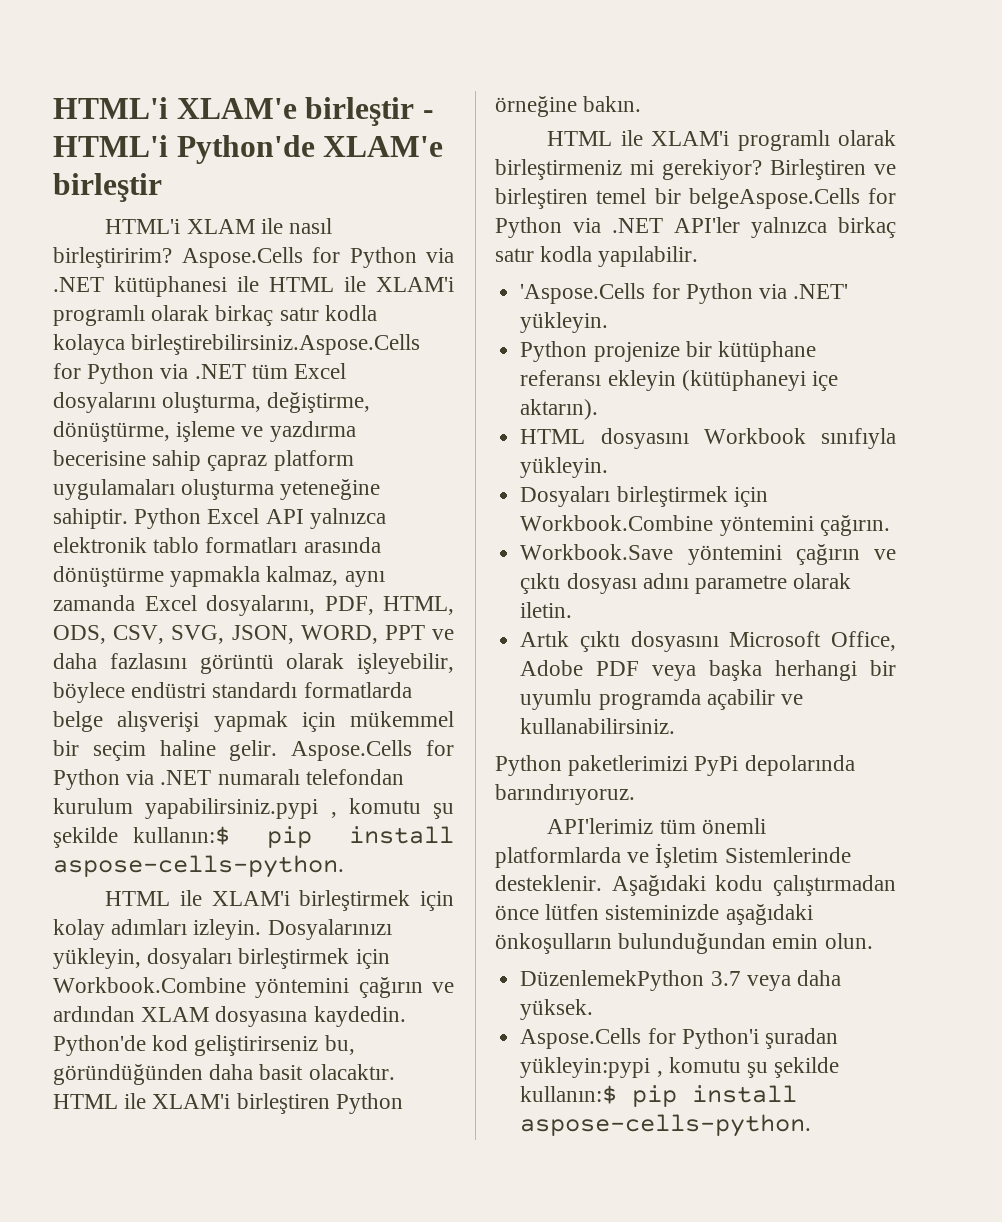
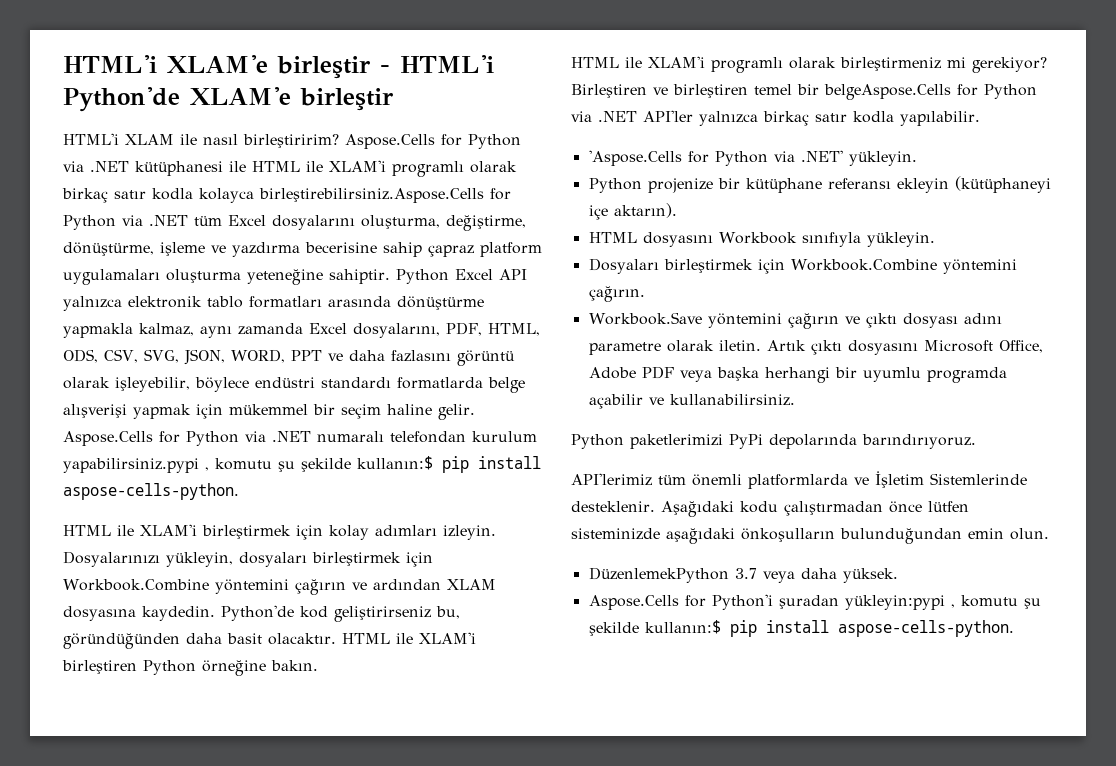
- Workbook.Save yöntemini çağırın ve çıktı dosyası adını parametre olarak iletin.
- Artık çıktı dosyasını Microsoft Office, Adobe PDF veya başka herhangi bir uyumlu programda açabilir ve kullanabilirsiniz.
+ Workbook.Save yöntemini çağırın ve çıktı dosyası adını parametre olarak iletin. Artık çıktı dosyasını Microsoft Office, Adobe PDF veya başka herhangi bir uyumlu programda açabilir ve kullanabilirsiniz.

